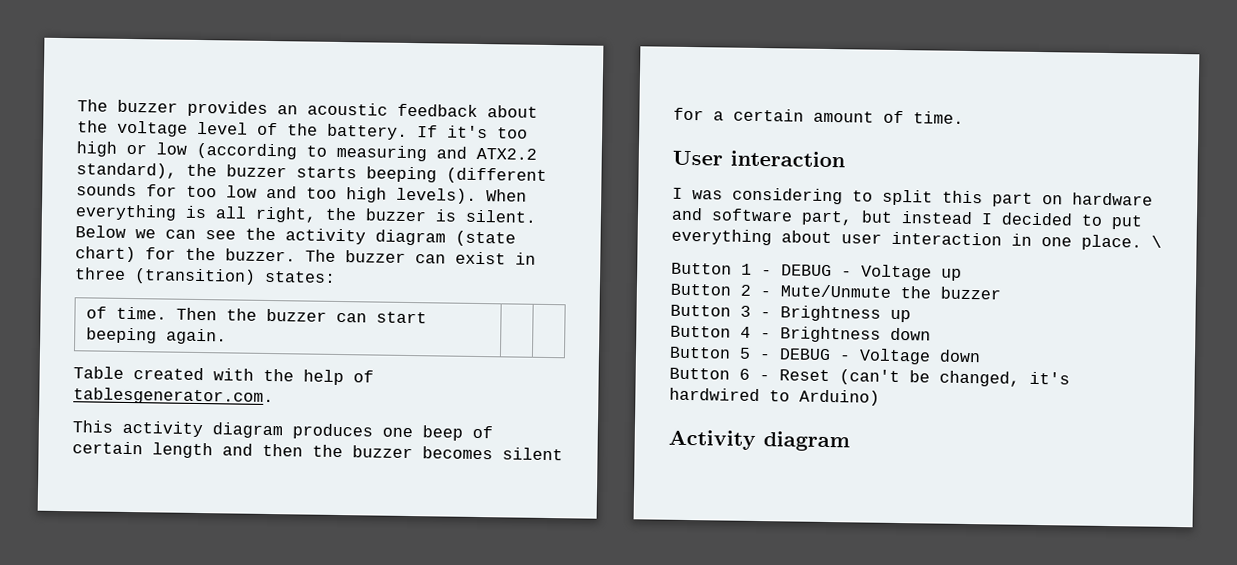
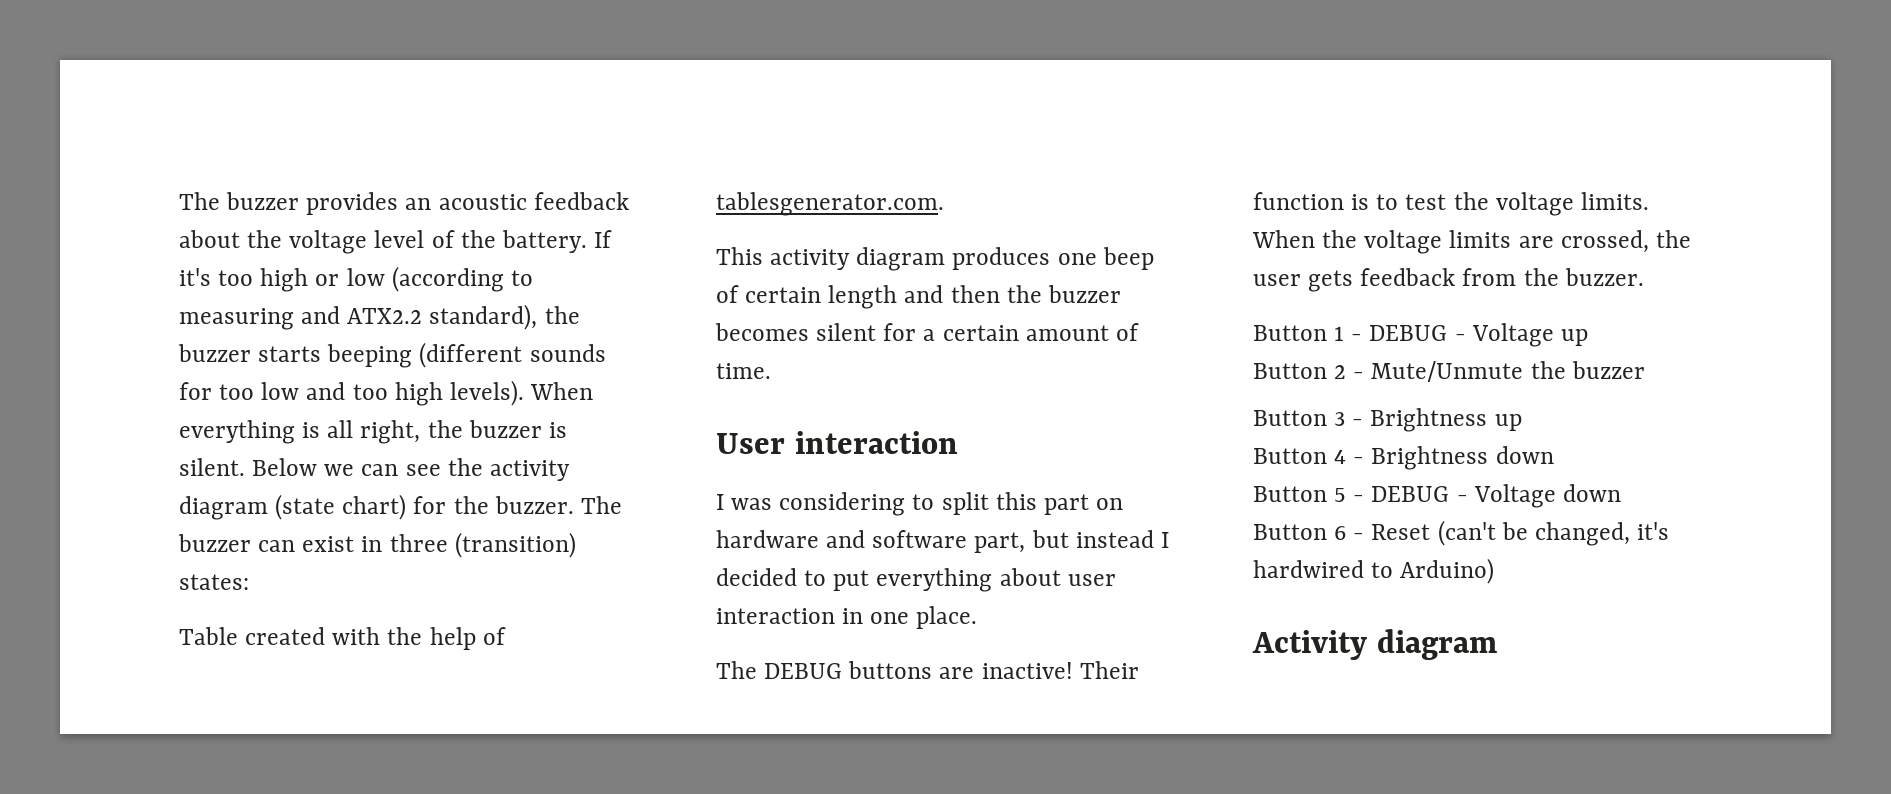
- of time. Then the buzzer can start beeping again. | |
- I was considering to split this part on hardware and software part, but instead I decided to put everything about user interaction in one place. \
+ I was considering to split this part on hardware and software part, but instead I decided to put everything about user interaction in one place.
+ The DEBUG buttons are inactive! Their function is to test the voltage limits. When the voltage limits are crossed, the user gets feedback from the buzzer.

